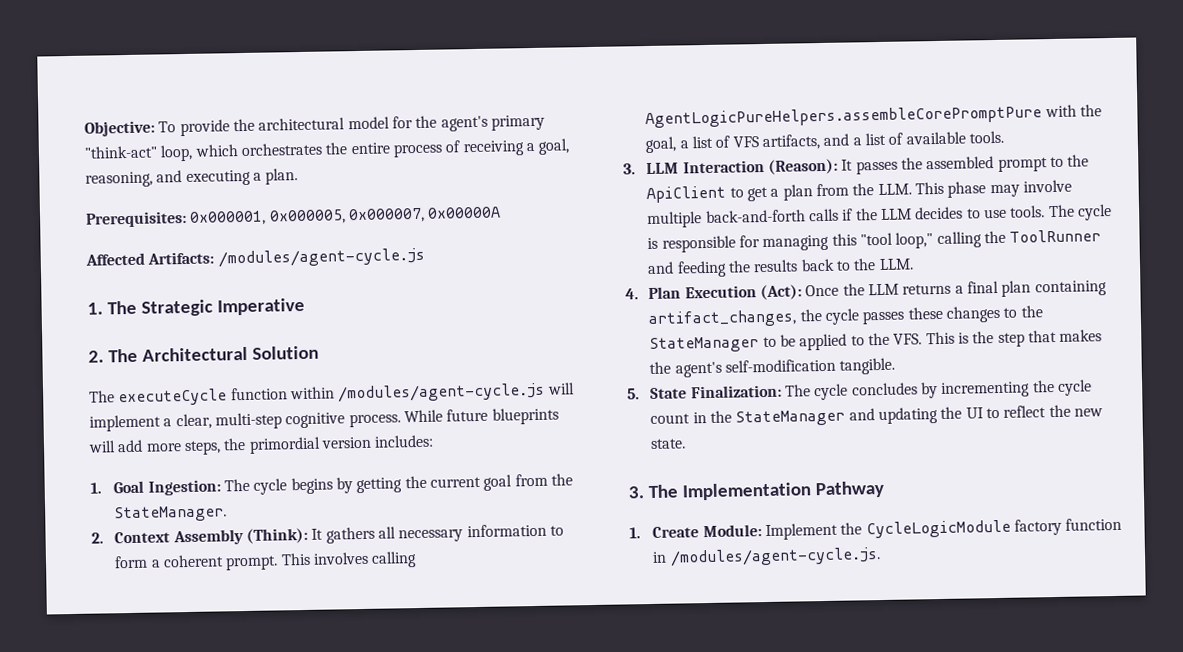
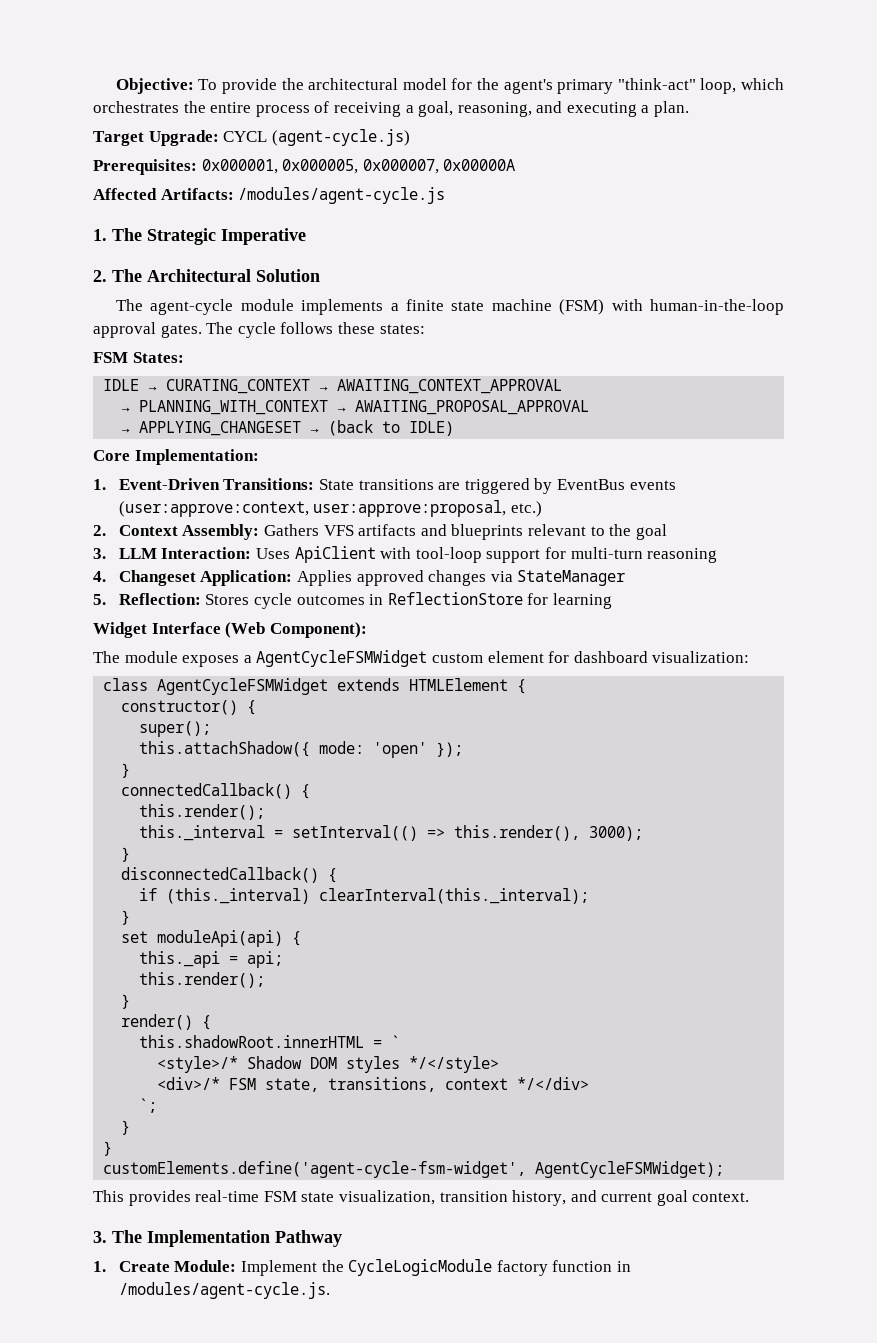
+ Target Upgrade: CYCL (agent-cycle.js)
- The executeCycle function within /modules/agent-cycle.js will implement a clear, multi-step cognitive process. While future blueprints will add more steps, the primordial version includes:
- 1. Goal Ingestion: The cycle begins by getting the current goal from the StateManager.
- 2. Context Assembly (Think): It gathers all necessary information to form a coherent prompt. This involves calling AgentLogicPureHelpers.assembleCorePromptPure with the goal, a list of VFS artifacts, and a list of available tools.
- 3. LLM Interaction (Reason): It passes the assembled prompt to the ApiClient to get a plan from the LLM. This phase may involve multiple back-and-forth calls if the LLM decides to use tools. The cycle is responsible for managing this "tool loop," calling the ToolRunner and feeding the results back to the LLM.
- 4. Plan Execution (Act): Once the LLM returns a final plan containing artifact_changes, the cycle passes these changes to the StateManager to be applied to the VFS. This is the step that makes the agent's self-modification tangible.
- 5. State Finalization: The cycle concludes by incrementing the cycle count in the StateManager and updating the UI to reflect the new state.
+ The agent-cycle module implements a finite state machine (FSM) with human-in-the-loop approval gates. The cycle follows these states:
+ FSM States:
+ IDLE → CURATING_CONTEXT → AWAITING_CONTEXT_APPROVAL
+ → PLANNING_WITH_CONTEXT → AWAITING_PROPOSAL_APPROVAL
+ → APPLYING_CHANGESET → (back to IDLE)
+ Core Implementation:
+ 1. Event-Driven Transitions: State transitions are triggered by EventBus events (user:approve:context, user:approve:proposal, etc.)
+ 2. Context Assembly: Gathers VFS artifacts and blueprints relevant to the goal
+ 3. LLM Interaction: Uses ApiClient with tool-loop support for multi-turn reasoning
+ 4. Changeset Application: Applies approved changes via StateManager
+ 5. Reflection: Stores cycle outcomes in ReflectionStore for learning
+ Widget Interface (Web Component):
+ The module exposes a AgentCycleFSMWidget custom element for dashboard visualization:
+ class AgentCycleFSMWidget extends HTMLElement {
+ constructor() {
+ super();
+ this.attachShadow({ mode: 'open' });
+ }
+ connectedCallback() {
+ this.render();
+ this._interval = setInterval(() => this.render(), 3000);
+ }
+ disconnectedCallback() {
+ if (this._interval) clearInterval(this._interval);
+ }
+ set moduleApi(api) {
+ this._api = api;
+ this.render();
+ }
+ render() {
+ this.shadowRoot.innerHTML = `
+ <style>/* Shadow DOM styles */</style>
+ <div>/* FSM state, transitions, context */</div>
+ `;
+ }
+ }
+ customElements.define('agent-cycle-fsm-widget', AgentCycleFSMWidget);
+ This provides real-time FSM state visualization, transition history, and current goal context.

